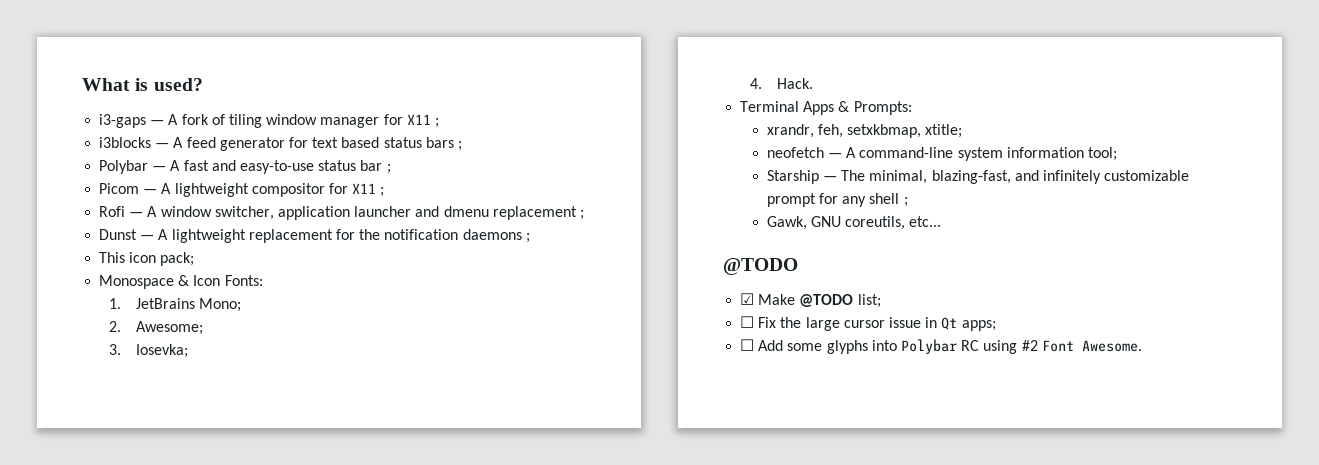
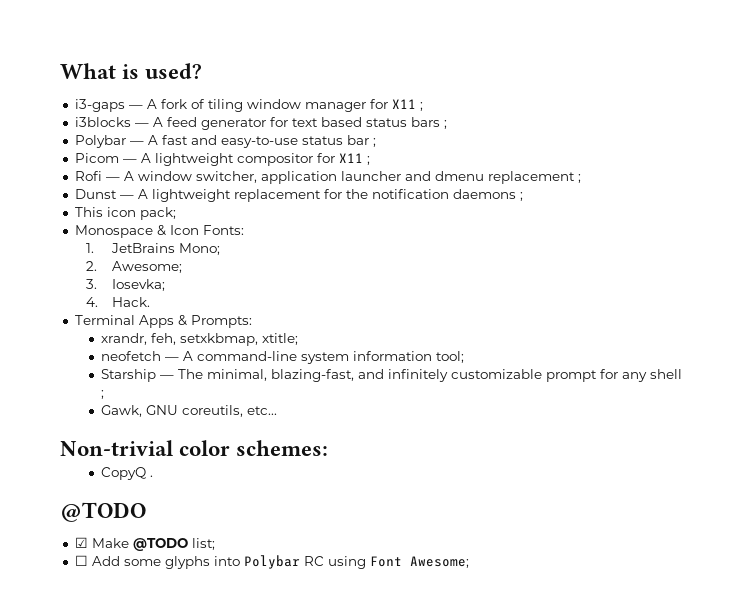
+ Non-trivial color schemes:
+ CopyQ .
- ☐ Fix the large cursor issue in Qt apps;
- ☐ Add some glyphs into Polybar RC using #2 Font Awesome.
+ ☐ Add some glyphs into Polybar RC using Font Awesome;

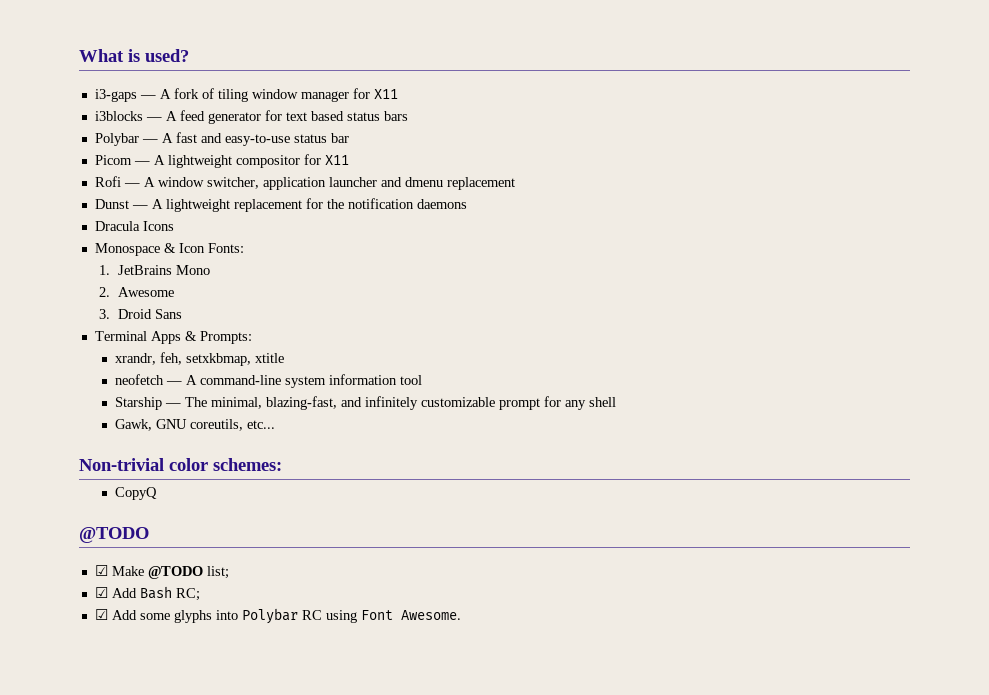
- i3-gaps — A fork of tiling window manager for X11 ;
+ i3-gaps — A fork of tiling window manager for X11
- i3blocks — A feed generator for text based status bars ;
+ i3blocks — A feed generator for text based status bars
- Polybar — A fast and easy-to-use status bar ;
+ Polybar — A fast and easy-to-use status bar
- Picom — A lightweight compositor for X11 ;
+ Picom — A lightweight compositor for X11
- Rofi — A window switcher, application launcher and dmenu replacement ;
+ Rofi — A window switcher, application launcher and dmenu replacement
- Dunst — A lightweight replacement for the notification daemons ;
- This icon pack;
+ Dunst — A lightweight replacement for the notification daemons
+ Dracula Icons
- 1. JetBrains Mono;
+ 1. JetBrains Mono
- 2. Awesome;
+ 2. Awesome
- 3. Iosevka;
- 4. Hack.
+ 3. Droid Sans
- xrandr, feh, setxkbmap, xtitle;
+ xrandr, feh, setxkbmap, xtitle
- neofetch — A command-line system information tool;
+ neofetch — A command-line system information tool
- Starship — The minimal, blazing-fast, and infinitely customizable prompt for any shell ;
+ Starship — The minimal, blazing-fast, and infinitely customizable prompt for any shell
- CopyQ .
+ CopyQ
- ☐ Add some glyphs into Polybar RC using Font Awesome;
+ ☑ Add Bash RC;
+ ☑ Add some glyphs into Polybar RC using Font Awesome.

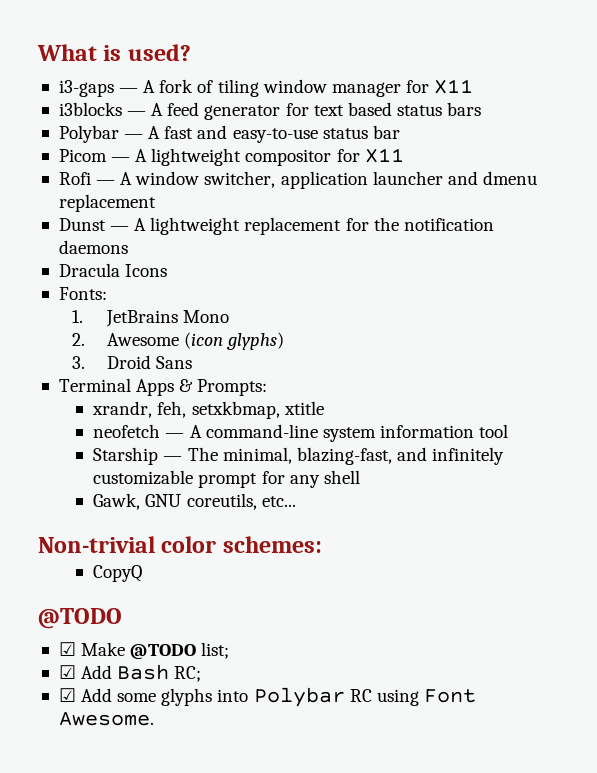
- Monospace & Icon Fonts:
+ Fonts:
- 2. Awesome
+ 2. Awesome (icon glyphs)

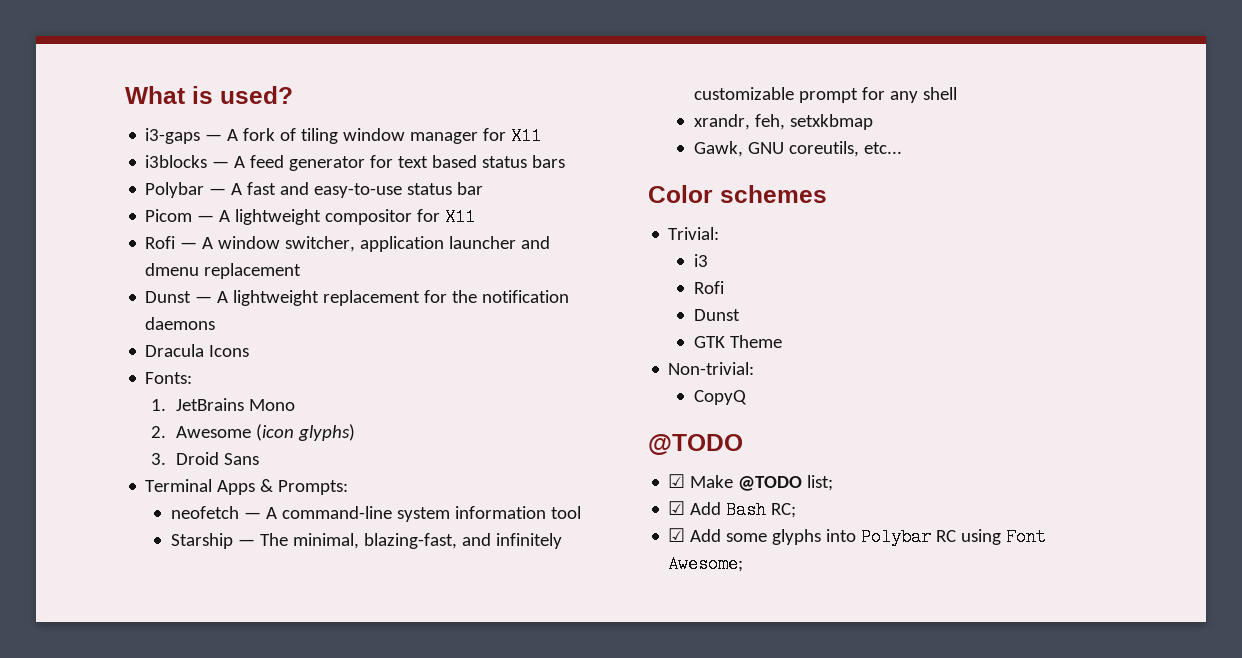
- xrandr, feh, setxkbmap, xtitle
+ xrandr, feh, setxkbmap
- Non-trivial color schemes:
+ Color schemes
+ Trivial:
+ i3
+ Rofi
+ Dunst
+ GTK Theme
+ Non-trivial:
- ☑ Add some glyphs into Polybar RC using Font Awesome.
+ ☑ Add some glyphs into Polybar RC using Font Awesome;

